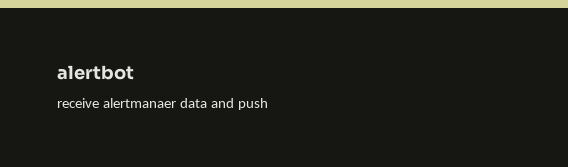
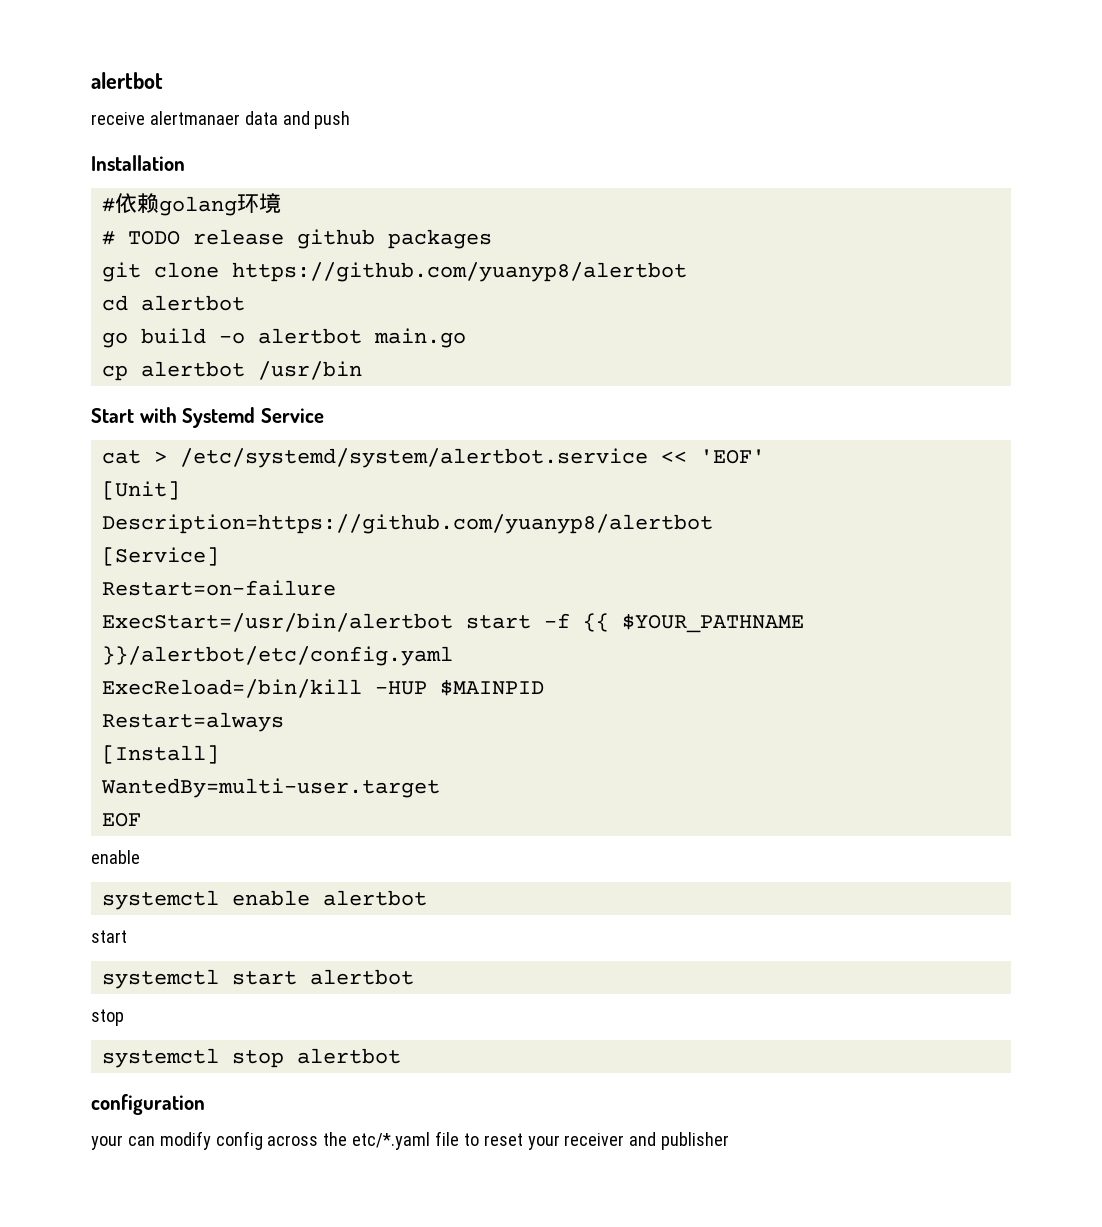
+ Installation
+ #依赖golang环境
+ # TODO release github packages
+ git clone https://github.com/yuanyp8/alertbot
+ cd alertbot
+ go build -o alertbot main.go
+ cp alertbot /usr/bin
+ Start with Systemd Service
+ cat > /etc/systemd/system/alertbot.service << 'EOF'
+ [Unit]
+ Description=https://github.com/yuanyp8/alertbot
+ [Service]
+ Restart=on-failure
+ ExecStart=/usr/bin/alertbot start -f {{ $YOUR_PATHNAME }}/alertbot/etc/config.yaml
+ ExecReload=/bin/kill -HUP $MAINPID
+ Restart=always
+ [Install]
+ WantedBy=multi-user.target
+ EOF
+ enable
+ systemctl enable alertbot
+ start
+ systemctl start alertbot
+ stop
+ systemctl stop alertbot
+ configuration
+ your can modify config across the etc/*.yaml file to reset your receiver and publisher

